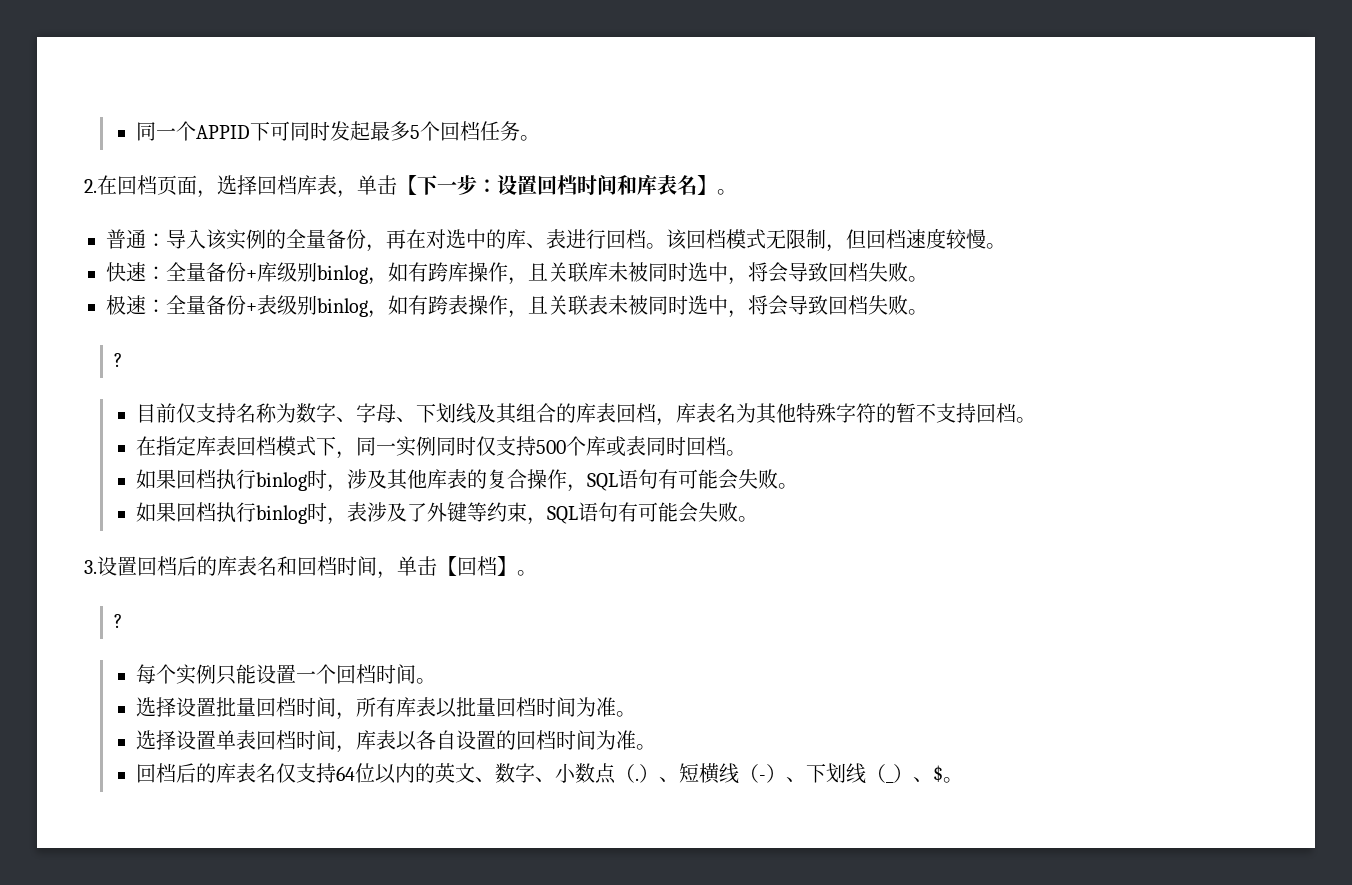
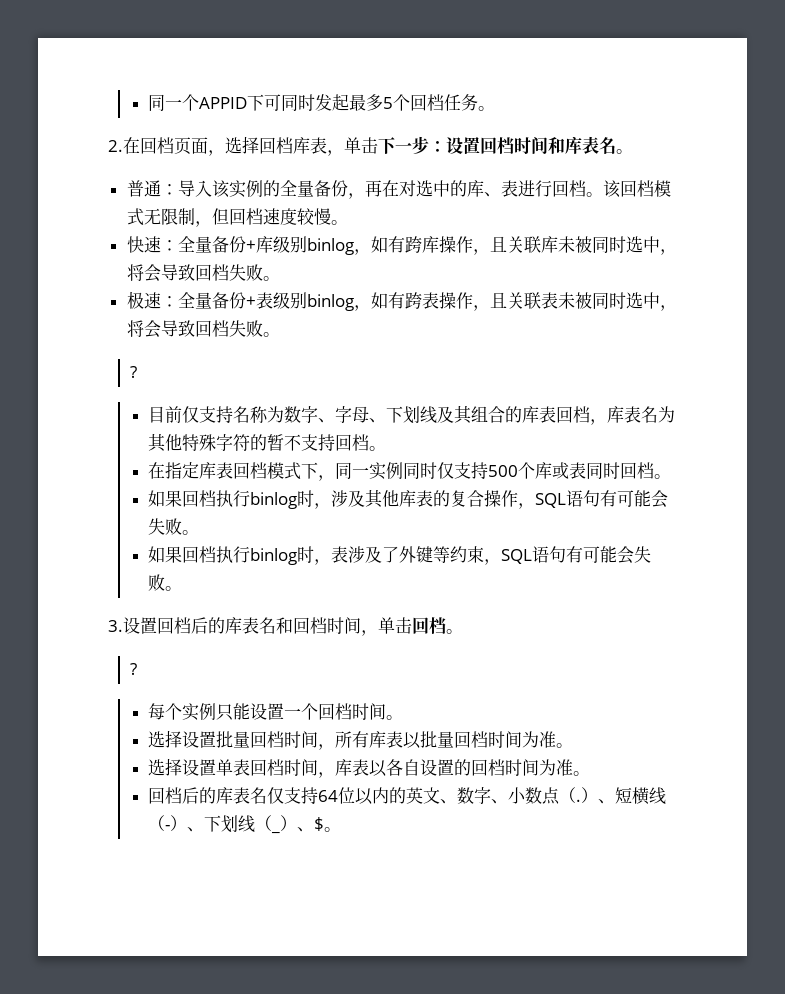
- 2.在回档页面，选择回档库表，单击【下一步：设置回档时间和库表名】。
+ 2.在回档页面，选择回档库表，单击下一步：设置回档时间和库表名。
- 3.设置回档后的库表名和回档时间，单击【回档】。
+ 3.设置回档后的库表名和回档时间，单击回档。

